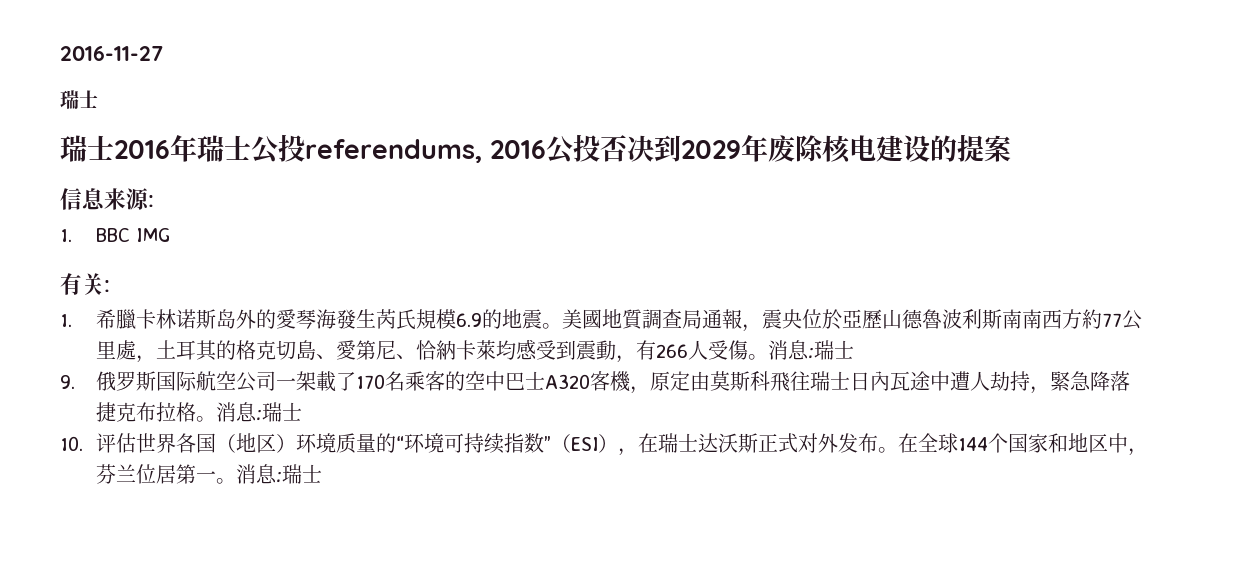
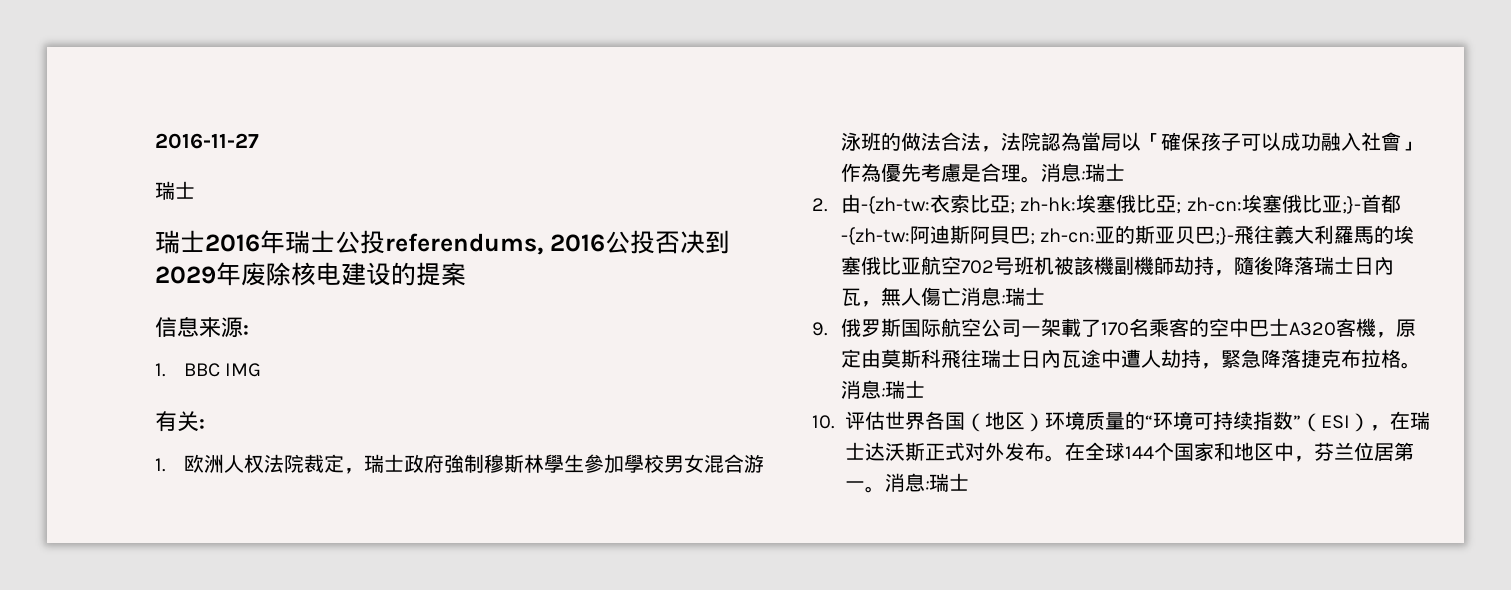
- 1.希臘卡林诺斯岛外的愛琴海發生芮氏規模6.9的地震。美國地質調查局通報，震央位於亞歷山德魯波利斯南南西方約77公里處，土耳其的格克切島、愛第尼、恰納卡萊均感受到震動，有266人受傷。消息:瑞士
+ 1.欧洲人权法院裁定，瑞士政府強制穆斯林學生參加學校男女混合游泳班的做法合法，法院認為當局以「確保孩子可以成功融入社會」作為優先考慮是合理。消息:瑞士
+ 2.由-{zh-tw:衣索比亞; zh-hk:埃塞俄比亞; zh-cn:埃塞俄比亚;}-首都-{zh-tw:阿迪斯阿貝巴; zh-cn:亚的斯亚贝巴;}-飛往義大利羅馬的埃塞俄比亚航空702号班机被該機副機師劫持，隨後降落瑞士日內瓦，無人傷亡消息:瑞士

